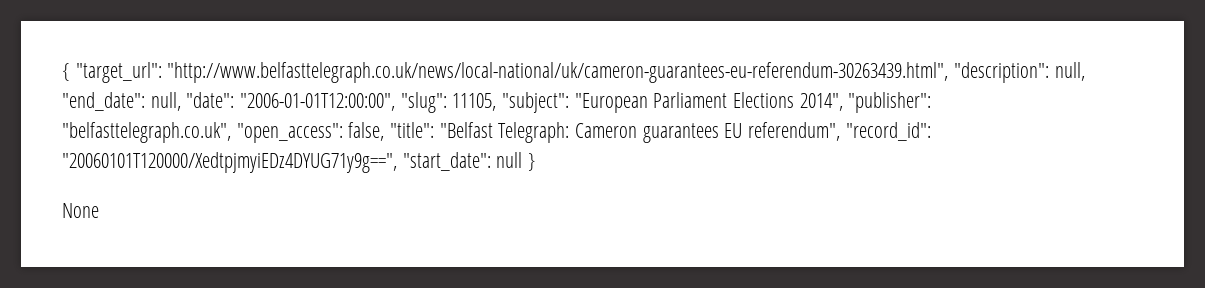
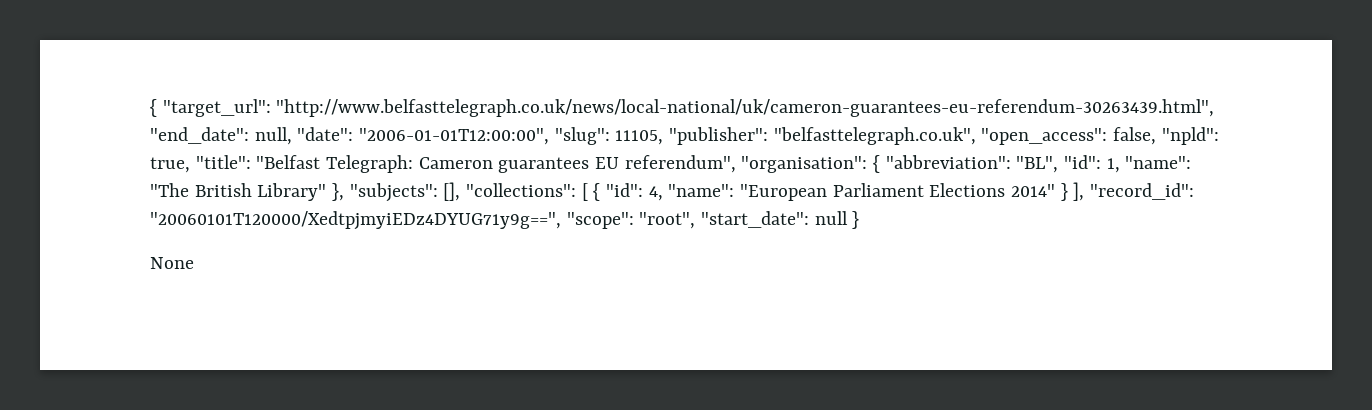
- { "target_url": "http://www.belfasttelegraph.co.uk/news/local-national/uk/cameron-guarantees-eu-referendum-30263439.html", "description": null, "end_date": null, "date": "2006-01-01T12:00:00", "slug": 11105, "subject": "European Parliament Elections 2014", "publisher": "belfasttelegraph.co.uk", "open_access": false, "title": "Belfast Telegraph: Cameron guarantees EU referendum", "record_id": "20060101T120000/XedtpjmyiEDz4DYUG71y9g==", "start_date": null }
+ { "target_url": "http://www.belfasttelegraph.co.uk/news/local-national/uk/cameron-guarantees-eu-referendum-30263439.html", "end_date": null, "date": "2006-01-01T12:00:00", "slug": 11105, "publisher": "belfasttelegraph.co.uk", "open_access": false, "npld": true, "title": "Belfast Telegraph: Cameron guarantees EU referendum", "organisation": { "abbreviation": "BL", "id": 1, "name": "The British Library" }, "subjects": [], "collections": [ { "id": 4, "name": "European Parliament Elections 2014" } ], "record_id": "20060101T120000/XedtpjmyiEDz4DYUG71y9g==", "scope": "root", "start_date": null }

